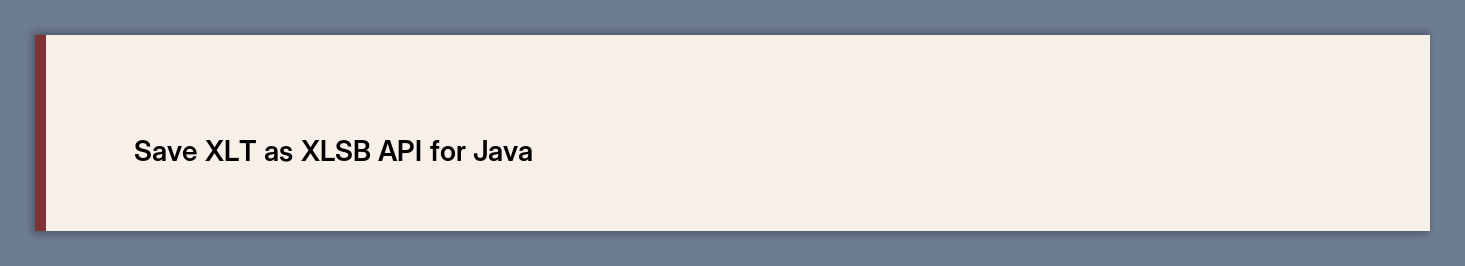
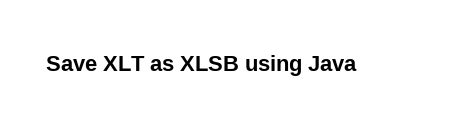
- Save XLT as XLSB API for Java
+ Save XLT as XLSB using Java

